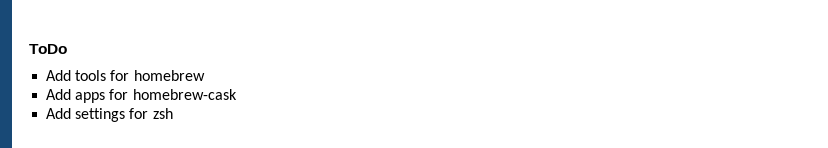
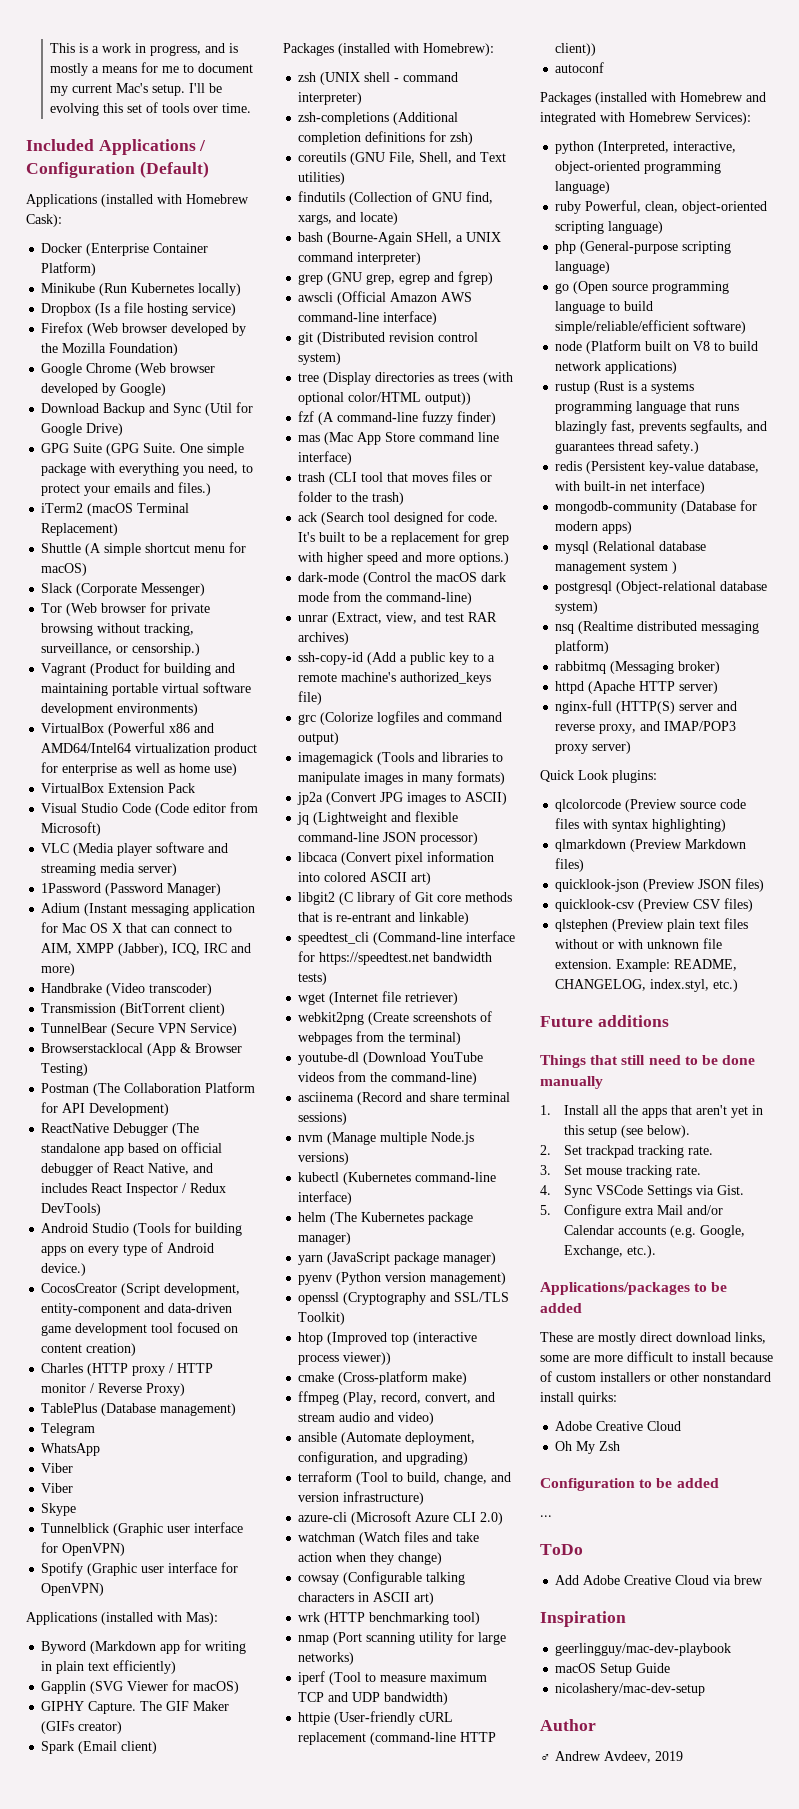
+ This is a work in progress, and is mostly a means for me to document my current Mac's setup. I'll be evolving this set of tools over time.
+ Included Applications / Configuration (Default)
+ Applications (installed with Homebrew Cask):
+ Docker (Enterprise Container Platform)
+ Minikube (Run Kubernetes locally)
+ Dropbox (Is a file hosting service)
+ Firefox (Web browser developed by the Mozilla Foundation)
+ Google Chrome (Web browser developed by Google)
+ Download Backup and Sync (Util for Google Drive)
+ GPG Suite (GPG Suite. One simple package with everything you need, to protect your emails and files.)
+ iTerm2 (macOS Terminal Replacement)
+ Shuttle (A simple shortcut menu for macOS)
+ Slack (Corporate Messenger)
+ Tor (Web browser for private browsing without tracking, surveillance, or censorship.)
+ Vagrant (Product for building and maintaining portable virtual software development environments)
+ VirtualBox (Powerful x86 and AMD64/Intel64 virtualization product for enterprise as well as home use)
+ VirtualBox Extension Pack
+ Visual Studio Code (Code editor from Microsoft)
+ VLC (Media player software and streaming media server)
+ 1Password (Password Manager)
+ Adium (Instant messaging application for Mac OS X that can connect to AIM, XMPP (Jabber), ICQ, IRC and more)
+ Handbrake (Video transcoder)
+ Transmission (BitTorrent client)
+ TunnelBear (Secure VPN Service)
+ Browserstacklocal (App & Browser Testing)
+ Postman (The Collaboration Platform for API Development)
+ ReactNative Debugger (The standalone app based on official debugger of React Native, and includes React Inspector / Redux DevTools)
+ Android Studio (Tools for building apps on every type of Android device.)
+ CocosCreator (Script development, entity-component and data-driven game development tool focused on content creation)
+ Charles (HTTP proxy / HTTP monitor / Reverse Proxy)
+ TablePlus (Database management)
+ Telegram
+ WhatsApp
+ Viber
+ Viber
+ Skype
+ Tunnelblick (Graphic user interface for OpenVPN)
+ Spotify (Graphic user interface for OpenVPN)
+ Applications (installed with Mas):
+ Byword (Markdown app for writing in plain text efficiently)
+ Gapplin (SVG Viewer for macOS)
+ GIPHY Capture. The GIF Maker (GIFs creator)
+ Spark (Email client)
+ Packages (installed with Homebrew):
+ zsh (UNIX shell - command interpreter)
+ zsh-completions (Additional completion definitions for zsh)
+ coreutils (GNU File, Shell, and Text utilities)
+ findutils (Collection of GNU find, xargs, and locate)
+ bash (Bourne-Again SHell, a UNIX command interpreter)
+ grep (GNU grep, egrep and fgrep)
+ awscli (Official Amazon AWS command-line interface)
+ git (Distributed revision control system)
+ tree (Display directories as trees (with optional color/HTML output))
+ fzf (A command-line fuzzy finder)
+ mas (Mac App Store command line interface)
+ trash (CLI tool that moves files or folder to the trash)
+ ack (Search tool designed for code. It's built to be a replacement for grep with higher speed and more options.)
+ dark-mode (Control the macOS dark mode from the command-line)
+ unrar (Extract, view, and test RAR archives)
+ ssh-copy-id (Add a public key to a remote machine's authorized_keys file)
+ grc (Colorize logfiles and command output)
+ imagemagick (Tools and libraries to manipulate images in many formats)
+ jp2a (Convert JPG images to ASCII)
+ jq (Lightweight and flexible command-line JSON processor)
+ libcaca (Convert pixel information into colored ASCII art)
+ libgit2 (C library of Git core methods that is re-entrant and linkable)
+ speedtest_cli (Command-line interface for https://speedtest.net bandwidth tests)
+ wget (Internet file retriever)
+ webkit2png (Create screenshots of webpages from the terminal)
+ youtube-dl (Download YouTube videos from the command-line)
+ asciinema (Record and share terminal sessions)
+ nvm (Manage multiple Node.js versions)
+ kubectl (Kubernetes command-line interface)
+ helm (The Kubernetes package manager)
+ yarn (JavaScript package manager)
+ pyenv (Python version management)
+ openssl (Cryptography and SSL/TLS Toolkit)
+ htop (Improved top (interactive process viewer))
+ cmake (Cross-platform make)
+ ffmpeg (Play, record, convert, and stream audio and video)
+ ansible (Automate deployment, configuration, and upgrading)
+ terraform (Tool to build, change, and version infrastructure)
+ azure-cli (Microsoft Azure CLI 2.0)
+ watchman (Watch files and take action when they change)
+ cowsay (Configurable talking characters in ASCII art)
+ wrk (HTTP benchmarking tool)
+ nmap (Port scanning utility for large networks)
+ iperf (Tool to measure maximum TCP and UDP bandwidth)
+ httpie (User-friendly cURL replacement (command-line HTTP client))
+ autoconf
+ Packages (installed with Homebrew and integrated with Homebrew Services):
+ python (Interpreted, interactive, object-oriented programming language)
+ ruby Powerful, clean, object-oriented scripting language)
+ php (General-purpose scripting language)
+ go (Open source programming language to build simple/reliable/efficient software)
+ node (Platform built on V8 to build network applications)
+ rustup (Rust is a systems programming language that runs blazingly fast, prevents segfaults, and guarantees thread safety.)
+ redis (Persistent key-value database, with built-in net interface)
+ mongodb-community (Database for modern apps)
+ mysql (Relational database management system )
+ postgresql (Object-relational database system)
+ nsq (Realtime distributed messaging platform)
+ rabbitmq (Messaging broker)
+ httpd (Apache HTTP server)
+ nginx-full (HTTP(S) server and reverse proxy, and IMAP/POP3 proxy server)
+ Quick Look plugins:
+ qlcolorcode (Preview source code files with syntax highlighting)
+ qlmarkdown (Preview Markdown files)
+ quicklook-json (Preview JSON files)
+ quicklook-csv (Preview CSV files)
+ qlstephen (Preview plain text files without or with unknown file extension. Example: README, CHANGELOG, index.styl, etc.)
+ Future additions
+ Things that still need to be done manually
+ 1. Install all the apps that aren't yet in this setup (see below).
+ 2. Set trackpad tracking rate.
+ 3. Set mouse tracking rate.
+ 4. Sync VSCode Settings via Gist.
+ 5. Configure extra Mail and/or Calendar accounts (e.g. Google, Exchange, etc.).
+ Applications/packages to be added
+ These are mostly direct download links, some are more difficult to install because of custom installers or other nonstandard install quirks:
+ Adobe Creative Cloud
+ Oh My Zsh
+ Configuration to be added
+ ...
  ToDo
- Add tools for homebrew
- Add apps for homebrew-cask
- Add settings for zsh
+ Add Adobe Creative Cloud via brew
+ Inspiration
+ geerlingguy/mac-dev-playbook
+ macOS Setup Guide
+ nicolashery/mac-dev-setup
+ Author
+ ♂ Andrew Avdeev, 2019

